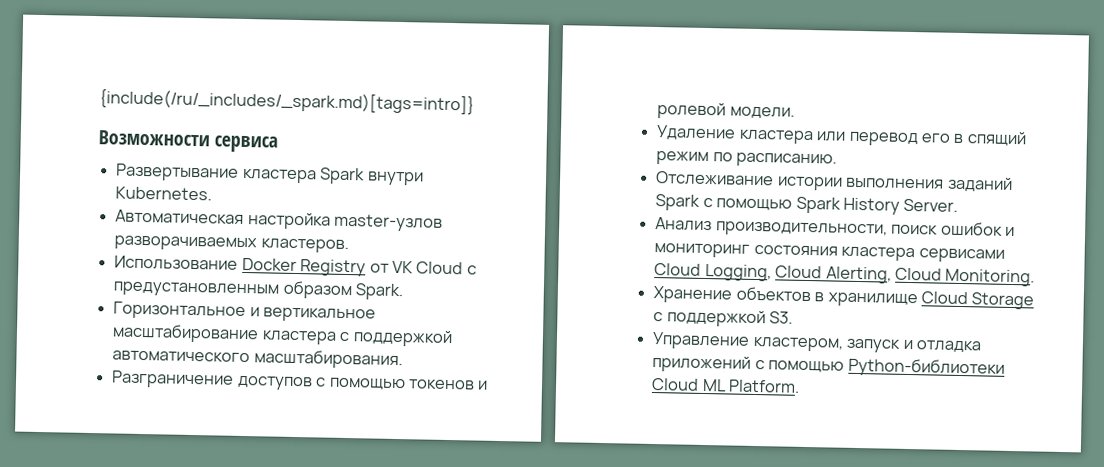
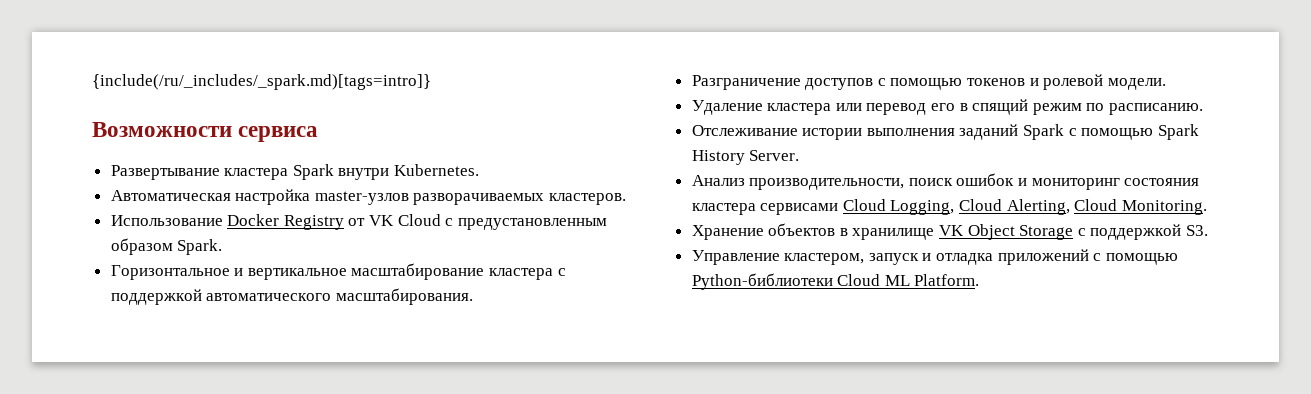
- Хранение объектов в хранилище Cloud Storage с поддержкой S3.
+ Хранение объектов в хранилище VK Object Storage с поддержкой S3.

